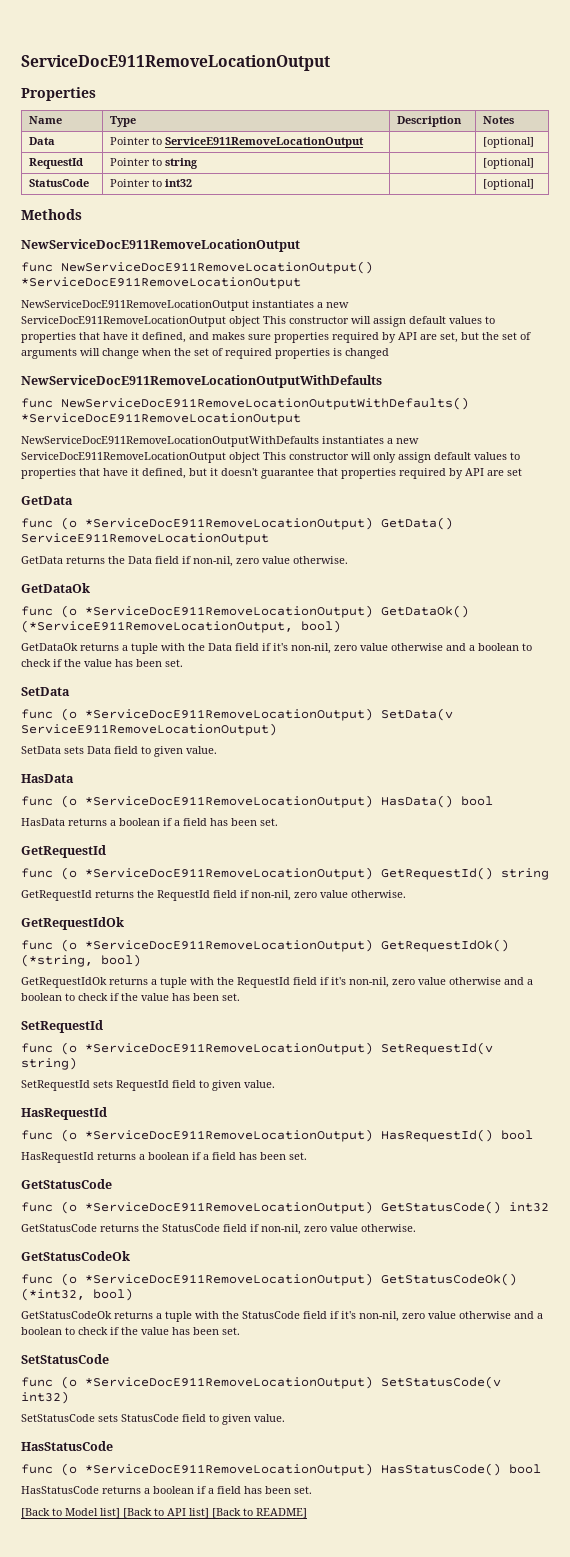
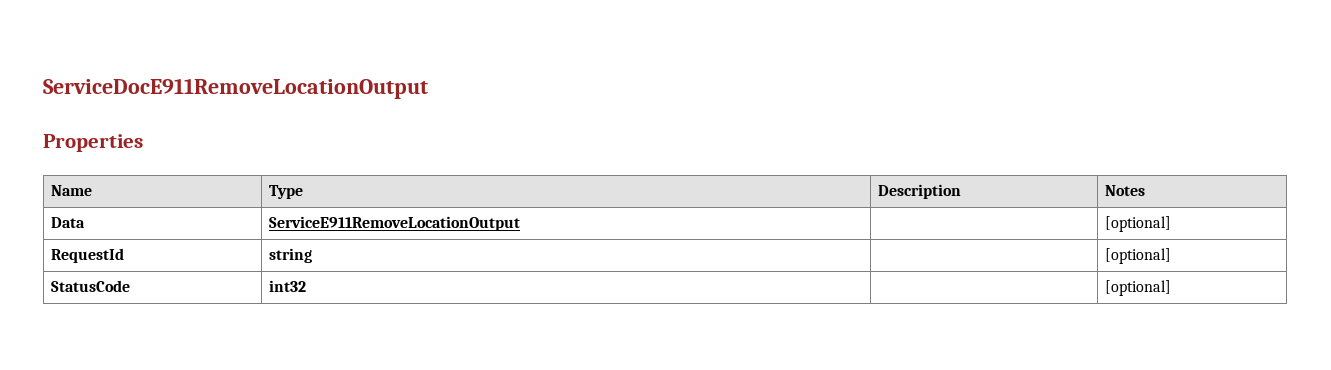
- Data | Pointer to ServiceE911RemoveLocationOutput | | [optional]
+ Data | ServiceE911RemoveLocationOutput | | [optional]
- RequestId | Pointer to string | | [optional]
+ RequestId | string | | [optional]
- StatusCode | Pointer to int32 | | [optional]
+ StatusCode | int32 | | [optional]
- Methods
- NewServiceDocE911RemoveLocationOutput
- func NewServiceDocE911RemoveLocationOutput() *ServiceDocE911RemoveLocationOutput
- NewServiceDocE911RemoveLocationOutput instantiates a new ServiceDocE911RemoveLocationOutput object This constructor will assign default values to properties that have it defined, and makes sure properties required by API are set, but the set of arguments will change when the set of required properties is changed
- NewServiceDocE911RemoveLocationOutputWithDefaults
- func NewServiceDocE911RemoveLocationOutputWithDefaults() *ServiceDocE911RemoveLocationOutput
- NewServiceDocE911RemoveLocationOutputWithDefaults instantiates a new ServiceDocE911RemoveLocationOutput object This constructor will only assign default values to properties that have it defined, but it doesn't guarantee that properties required by API are set
- GetData
- func (o *ServiceDocE911RemoveLocationOutput) GetData() ServiceE911RemoveLocationOutput
- GetData returns the Data field if non-nil, zero value otherwise.
- GetDataOk
- func (o *ServiceDocE911RemoveLocationOutput) GetDataOk() (*ServiceE911RemoveLocationOutput, bool)
- GetDataOk returns a tuple with the Data field if it's non-nil, zero value otherwise and a boolean to check if the value has been set.
- SetData
- func (o *ServiceDocE911RemoveLocationOutput) SetData(v ServiceE911RemoveLocationOutput)
- SetData sets Data field to given value.
- HasData
- func (o *ServiceDocE911RemoveLocationOutput) HasData() bool
- HasData returns a boolean if a field has been set.
- GetRequestId
- func (o *ServiceDocE911RemoveLocationOutput) GetRequestId() string
- GetRequestId returns the RequestId field if non-nil, zero value otherwise.
- GetRequestIdOk
- func (o *ServiceDocE911RemoveLocationOutput) GetRequestIdOk() (*string, bool)
- GetRequestIdOk returns a tuple with the RequestId field if it's non-nil, zero value otherwise and a boolean to check if the value has been set.
- SetRequestId
- func (o *ServiceDocE911RemoveLocationOutput) SetRequestId(v string)
- SetRequestId sets RequestId field to given value.
- HasRequestId
- func (o *ServiceDocE911RemoveLocationOutput) HasRequestId() bool
- HasRequestId returns a boolean if a field has been set.
- GetStatusCode
- func (o *ServiceDocE911RemoveLocationOutput) GetStatusCode() int32
- GetStatusCode returns the StatusCode field if non-nil, zero value otherwise.
- GetStatusCodeOk
- func (o *ServiceDocE911RemoveLocationOutput) GetStatusCodeOk() (*int32, bool)
- GetStatusCodeOk returns a tuple with the StatusCode field if it's non-nil, zero value otherwise and a boolean to check if the value has been set.
- SetStatusCode
- func (o *ServiceDocE911RemoveLocationOutput) SetStatusCode(v int32)
- SetStatusCode sets StatusCode field to given value.
- HasStatusCode
- func (o *ServiceDocE911RemoveLocationOutput) HasStatusCode() bool
- HasStatusCode returns a boolean if a field has been set.
- [Back to Model list] [Back to API list] [Back to README]

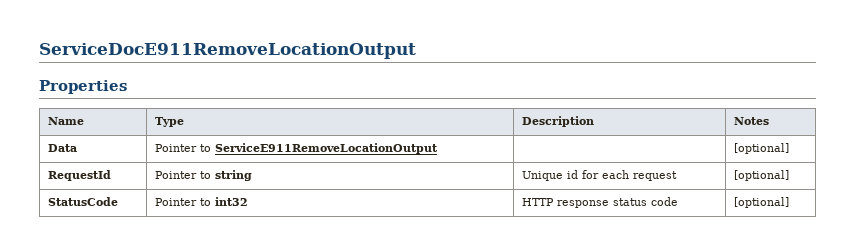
- Data | ServiceE911RemoveLocationOutput | | [optional]
+ Data | Pointer to ServiceE911RemoveLocationOutput | | [optional]
- RequestId | string | | [optional]
+ RequestId | Pointer to string | Unique id for each request | [optional]
- StatusCode | int32 | | [optional]
+ StatusCode | Pointer to int32 | HTTP response status code | [optional]

